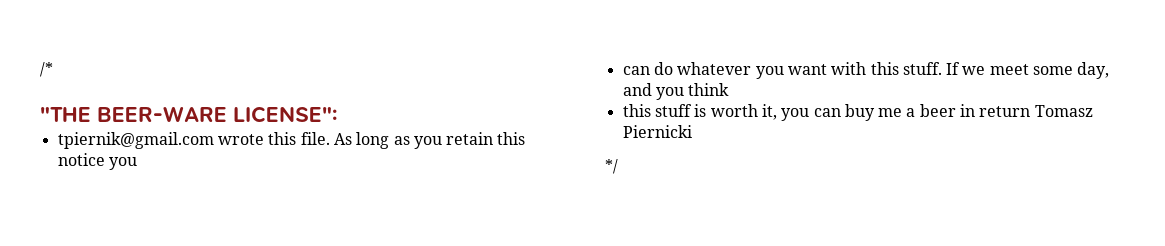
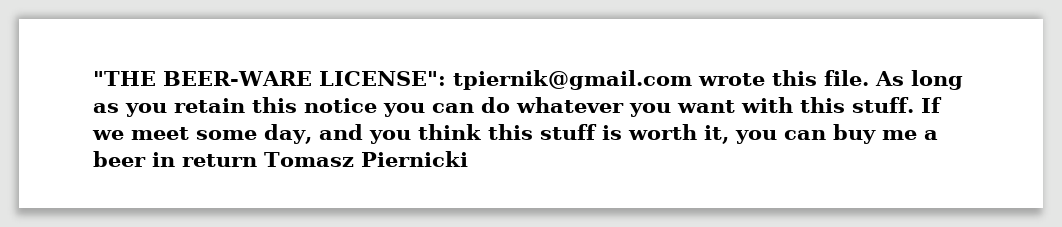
- /*
- "THE BEER-WARE LICENSE":
- tpiernik@gmail.com wrote this file.
+ "THE BEER-WARE LICENSE": tpiernik@gmail.com wrote this file.
- As long as you retain this notice you
- can do whatever you want with this stuff.
+ As long as you retain this notice you can do whatever you want with this stuff.
- If we meet some day, and you think
- this stuff is worth it, you can buy me a beer in return Tomasz Piernicki
+ If we meet some day, and you think this stuff is worth it, you can buy me a beer in return Tomasz Piernicki
- */

